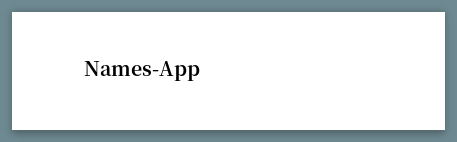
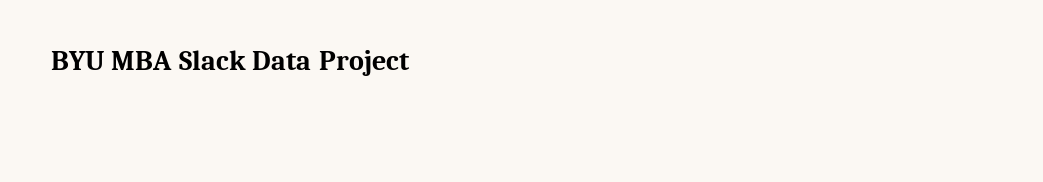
- Names-App
+ BYU MBA Slack Data Project

